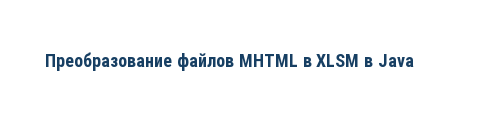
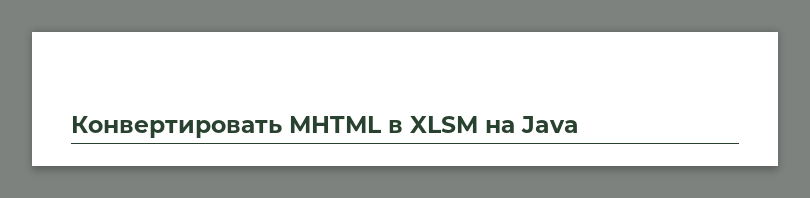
- Преобразование файлов MHTML в XLSM в Java
+ Конвертировать MHTML в XLSM на Java

